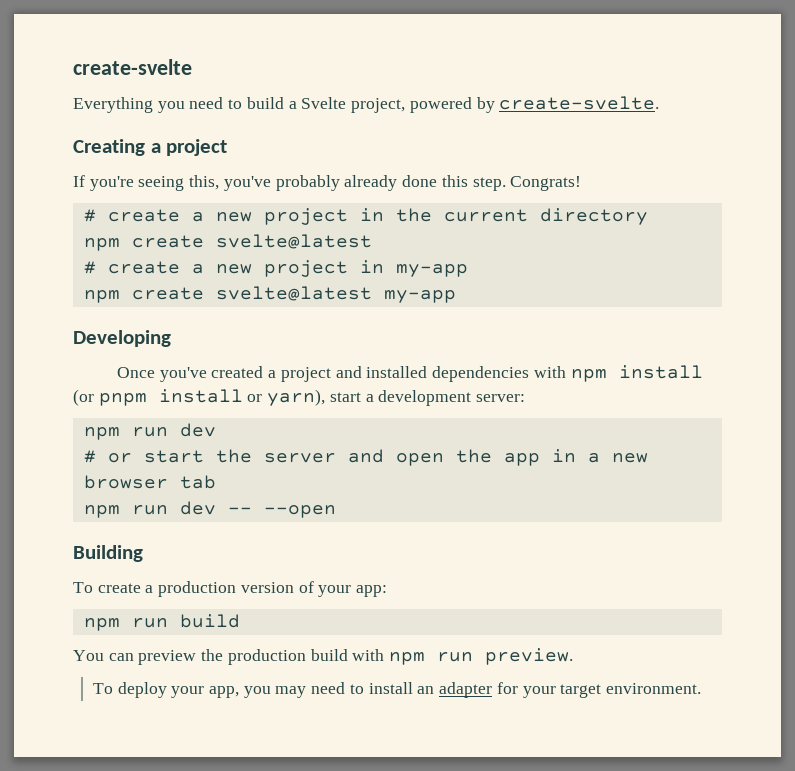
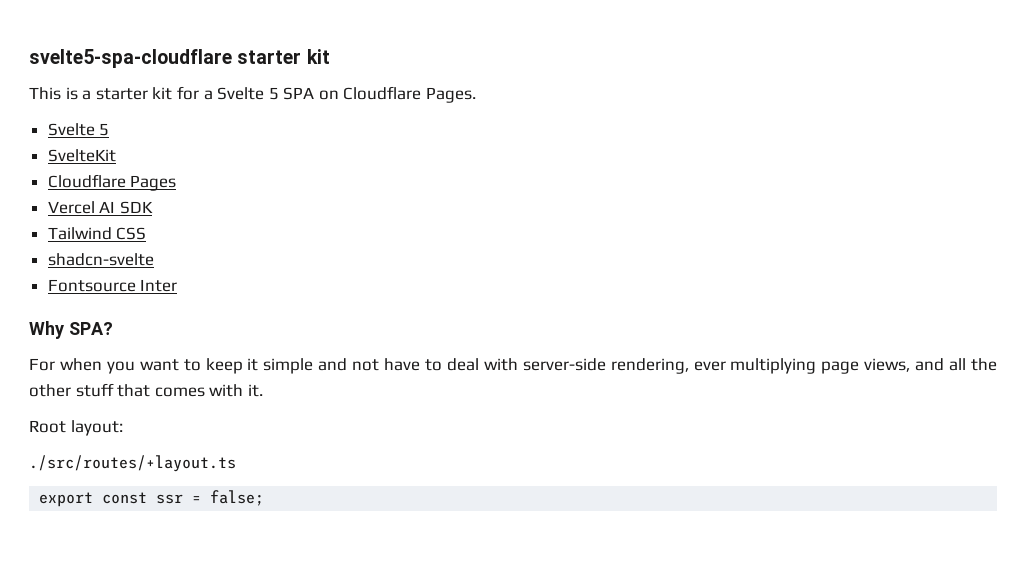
- create-svelte
- Everything you need to build a Svelte project, powered by create-svelte.
- Creating a project
- If you're seeing this, you've probably already done this step. Congrats!
- # create a new project in the current directory
- npm create svelte@latest
- # create a new project in my-app
- npm create svelte@latest my-app
- Developing
- Once you've created a project and installed dependencies with npm install (or pnpm install or yarn), start a development server:
- npm run dev
- # or start the server and open the app in a new browser tab
- npm run dev -- --open
- Building
- To create a production version of your app:
- npm run build
- You can preview the production build with npm run preview.
- To deploy your app, you may need to install an adapter for your target environment.
+ svelte5-spa-cloudflare starter kit
+ This is a starter kit for a Svelte 5 SPA on Cloudflare Pages.
+ Svelte 5
+ SvelteKit
+ Cloudflare Pages
+ Vercel AI SDK
+ Tailwind CSS
+ shadcn-svelte
+ Fontsource Inter
+ Why SPA?
+ For when you want to keep it simple and not have to deal with server-side rendering, ever multiplying page views, and all the other stuff that comes with it.
+ Root layout:
+ ./src/routes/+layout.ts
+ export const ssr = false;

